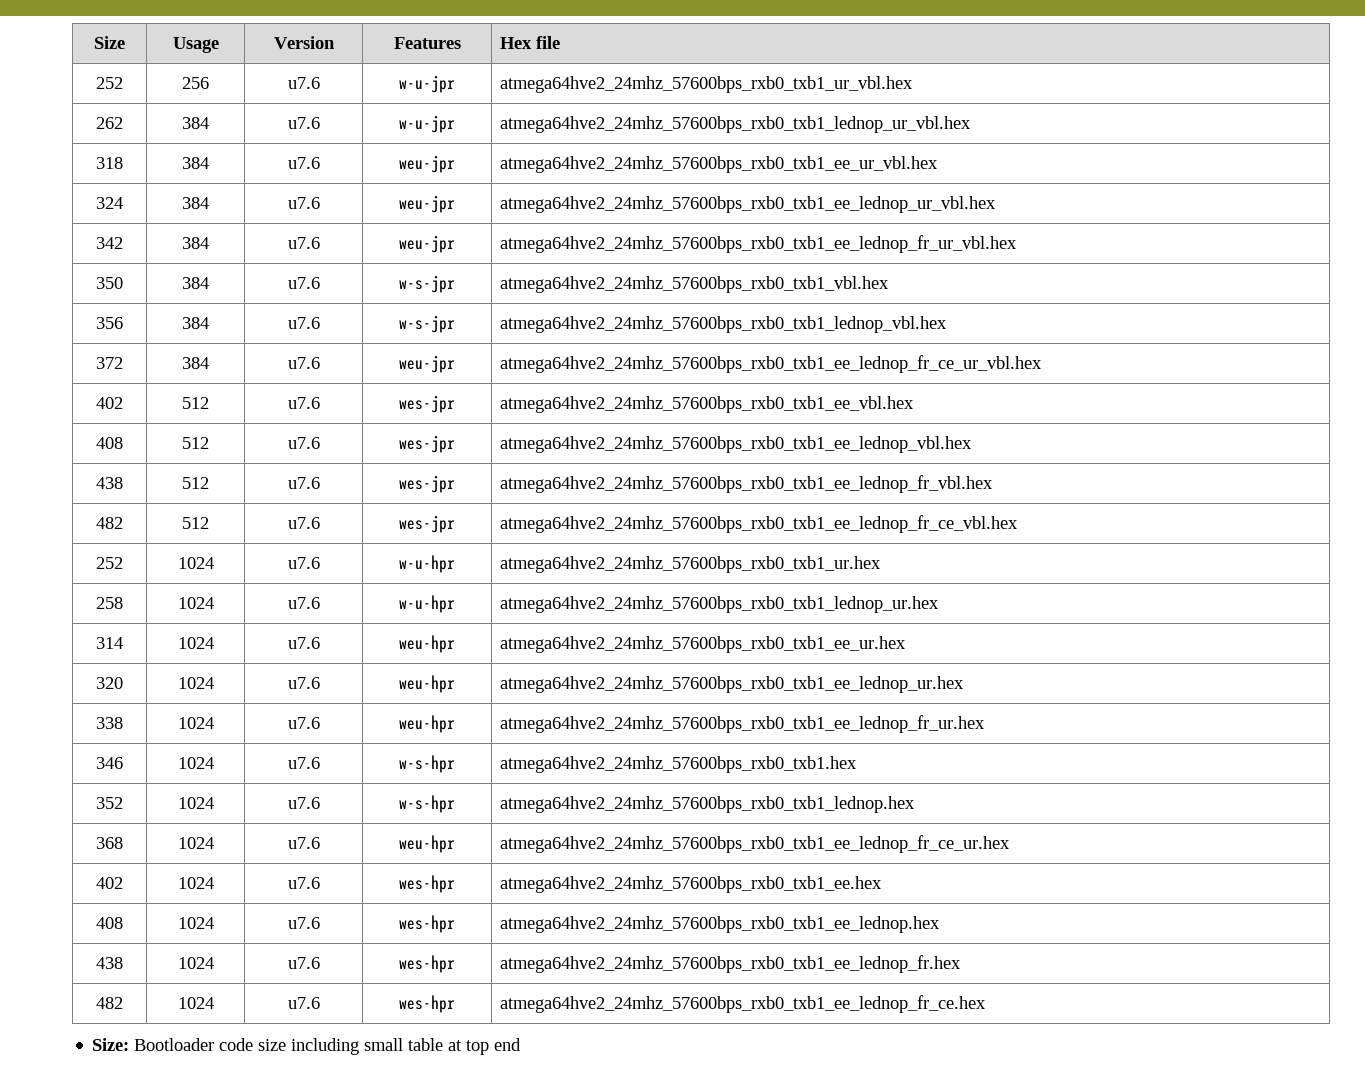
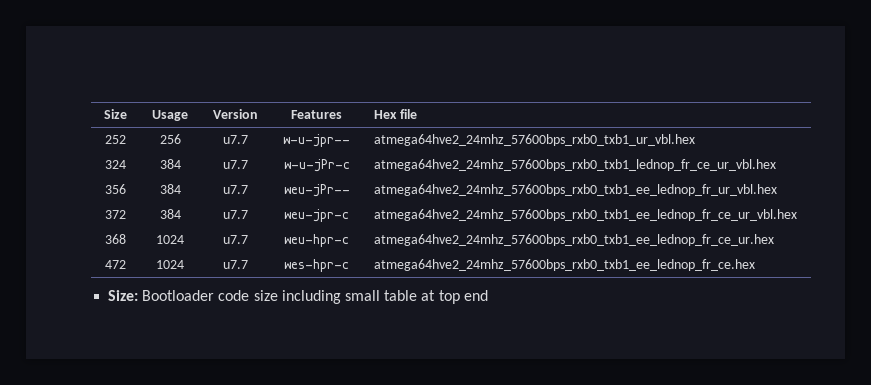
- 252 | 256 | u7.6 | w-u-jpr | atmega64hve2_24mhz_57600bps_rxb0_txb1_ur_vbl.hex
+ 252 | 256 | u7.7 | w-u-jpr-- | atmega64hve2_24mhz_57600bps_rxb0_txb1_ur_vbl.hex
- 262 | 384 | u7.6 | w-u-jpr | atmega64hve2_24mhz_57600bps_rxb0_txb1_lednop_ur_vbl.hex
- 318 | 384 | u7.6 | weu-jpr | atmega64hve2_24mhz_57600bps_rxb0_txb1_ee_ur_vbl.hex
- 324 | 384 | u7.6 | weu-jpr | atmega64hve2_24mhz_57600bps_rxb0_txb1_ee_lednop_ur_vbl.hex
- 342 | 384 | u7.6 | weu-jpr | atmega64hve2_24mhz_57600bps_rxb0_txb1_ee_lednop_fr_ur_vbl.hex
- 350 | 384 | u7.6 | w-s-jpr | atmega64hve2_24mhz_57600bps_rxb0_txb1_vbl.hex
+ 324 | 384 | u7.7 | w-u-jPr-c | atmega64hve2_24mhz_57600bps_rxb0_txb1_lednop_fr_ce_ur_vbl.hex
- 356 | 384 | u7.6 | w-s-jpr | atmega64hve2_24mhz_57600bps_rxb0_txb1_lednop_vbl.hex
+ 356 | 384 | u7.7 | weu-jPr-- | atmega64hve2_24mhz_57600bps_rxb0_txb1_ee_lednop_fr_ur_vbl.hex
- 372 | 384 | u7.6 | weu-jpr | atmega64hve2_24mhz_57600bps_rxb0_txb1_ee_lednop_fr_ce_ur_vbl.hex
+ 372 | 384 | u7.7 | weu-jpr-c | atmega64hve2_24mhz_57600bps_rxb0_txb1_ee_lednop_fr_ce_ur_vbl.hex
- 402 | 512 | u7.6 | wes-jpr | atmega64hve2_24mhz_57600bps_rxb0_txb1_ee_vbl.hex
- 408 | 512 | u7.6 | wes-jpr | atmega64hve2_24mhz_57600bps_rxb0_txb1_ee_lednop_vbl.hex
- 438 | 512 | u7.6 | wes-jpr | atmega64hve2_24mhz_57600bps_rxb0_txb1_ee_lednop_fr_vbl.hex
- 482 | 512 | u7.6 | wes-jpr | atmega64hve2_24mhz_57600bps_rxb0_txb1_ee_lednop_fr_ce_vbl.hex
- 252 | 1024 | u7.6 | w-u-hpr | atmega64hve2_24mhz_57600bps_rxb0_txb1_ur.hex
- 258 | 1024 | u7.6 | w-u-hpr | atmega64hve2_24mhz_57600bps_rxb0_txb1_lednop_ur.hex
- 314 | 1024 | u7.6 | weu-hpr | atmega64hve2_24mhz_57600bps_rxb0_txb1_ee_ur.hex
- 320 | 1024 | u7.6 | weu-hpr | atmega64hve2_24mhz_57600bps_rxb0_txb1_ee_lednop_ur.hex
- 338 | 1024 | u7.6 | weu-hpr | atmega64hve2_24mhz_57600bps_rxb0_txb1_ee_lednop_fr_ur.hex
- 346 | 1024 | u7.6 | w-s-hpr | atmega64hve2_24mhz_57600bps_rxb0_txb1.hex
- 352 | 1024 | u7.6 | w-s-hpr | atmega64hve2_24mhz_57600bps_rxb0_txb1_lednop.hex
- 368 | 1024 | u7.6 | weu-hpr | atmega64hve2_24mhz_57600bps_rxb0_txb1_ee_lednop_fr_ce_ur.hex
+ 368 | 1024 | u7.7 | weu-hpr-c | atmega64hve2_24mhz_57600bps_rxb0_txb1_ee_lednop_fr_ce_ur.hex
- 402 | 1024 | u7.6 | wes-hpr | atmega64hve2_24mhz_57600bps_rxb0_txb1_ee.hex
- 408 | 1024 | u7.6 | wes-hpr | atmega64hve2_24mhz_57600bps_rxb0_txb1_ee_lednop.hex
- 438 | 1024 | u7.6 | wes-hpr | atmega64hve2_24mhz_57600bps_rxb0_txb1_ee_lednop_fr.hex
- 482 | 1024 | u7.6 | wes-hpr | atmega64hve2_24mhz_57600bps_rxb0_txb1_ee_lednop_fr_ce.hex
+ 472 | 1024 | u7.7 | wes-hpr-c | atmega64hve2_24mhz_57600bps_rxb0_txb1_ee_lednop_fr_ce.hex

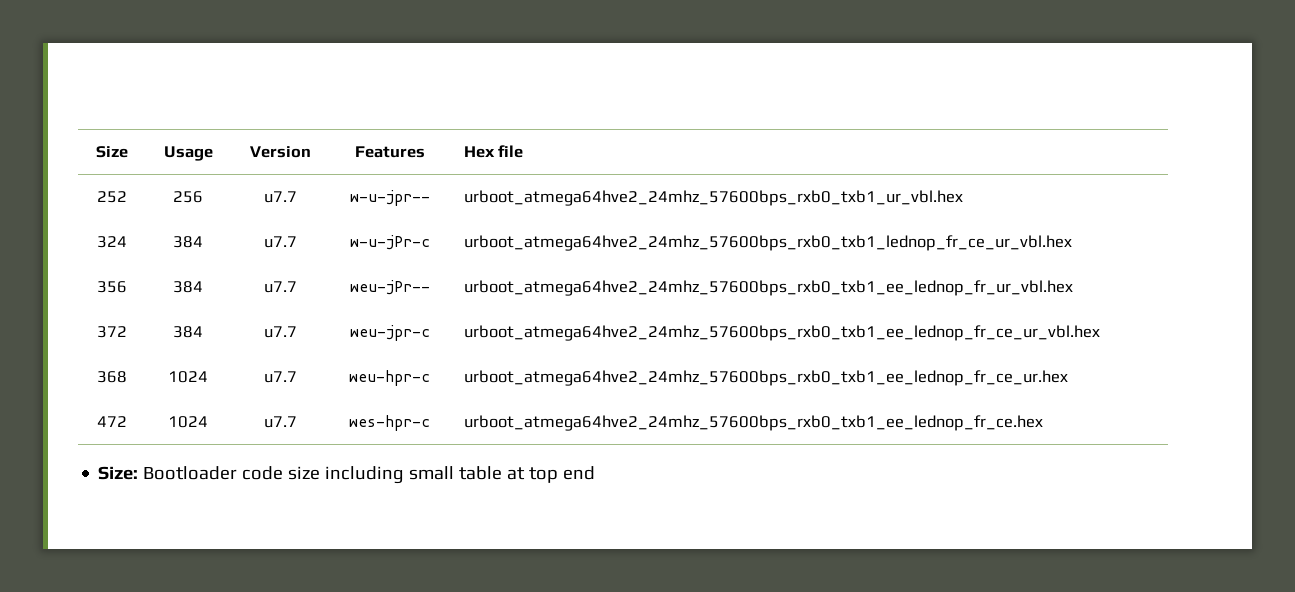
- 252 | 256 | u7.7 | w-u-jpr-- | atmega64hve2_24mhz_57600bps_rxb0_txb1_ur_vbl.hex
+ 252 | 256 | u7.7 | w-u-jpr-- | urboot_atmega64hve2_24mhz_57600bps_rxb0_txb1_ur_vbl.hex
- 324 | 384 | u7.7 | w-u-jPr-c | atmega64hve2_24mhz_57600bps_rxb0_txb1_lednop_fr_ce_ur_vbl.hex
+ 324 | 384 | u7.7 | w-u-jPr-c | urboot_atmega64hve2_24mhz_57600bps_rxb0_txb1_lednop_fr_ce_ur_vbl.hex
- 356 | 384 | u7.7 | weu-jPr-- | atmega64hve2_24mhz_57600bps_rxb0_txb1_ee_lednop_fr_ur_vbl.hex
+ 356 | 384 | u7.7 | weu-jPr-- | urboot_atmega64hve2_24mhz_57600bps_rxb0_txb1_ee_lednop_fr_ur_vbl.hex
- 372 | 384 | u7.7 | weu-jpr-c | atmega64hve2_24mhz_57600bps_rxb0_txb1_ee_lednop_fr_ce_ur_vbl.hex
+ 372 | 384 | u7.7 | weu-jpr-c | urboot_atmega64hve2_24mhz_57600bps_rxb0_txb1_ee_lednop_fr_ce_ur_vbl.hex
- 368 | 1024 | u7.7 | weu-hpr-c | atmega64hve2_24mhz_57600bps_rxb0_txb1_ee_lednop_fr_ce_ur.hex
+ 368 | 1024 | u7.7 | weu-hpr-c | urboot_atmega64hve2_24mhz_57600bps_rxb0_txb1_ee_lednop_fr_ce_ur.hex
- 472 | 1024 | u7.7 | wes-hpr-c | atmega64hve2_24mhz_57600bps_rxb0_txb1_ee_lednop_fr_ce.hex
+ 472 | 1024 | u7.7 | wes-hpr-c | urboot_atmega64hve2_24mhz_57600bps_rxb0_txb1_ee_lednop_fr_ce.hex

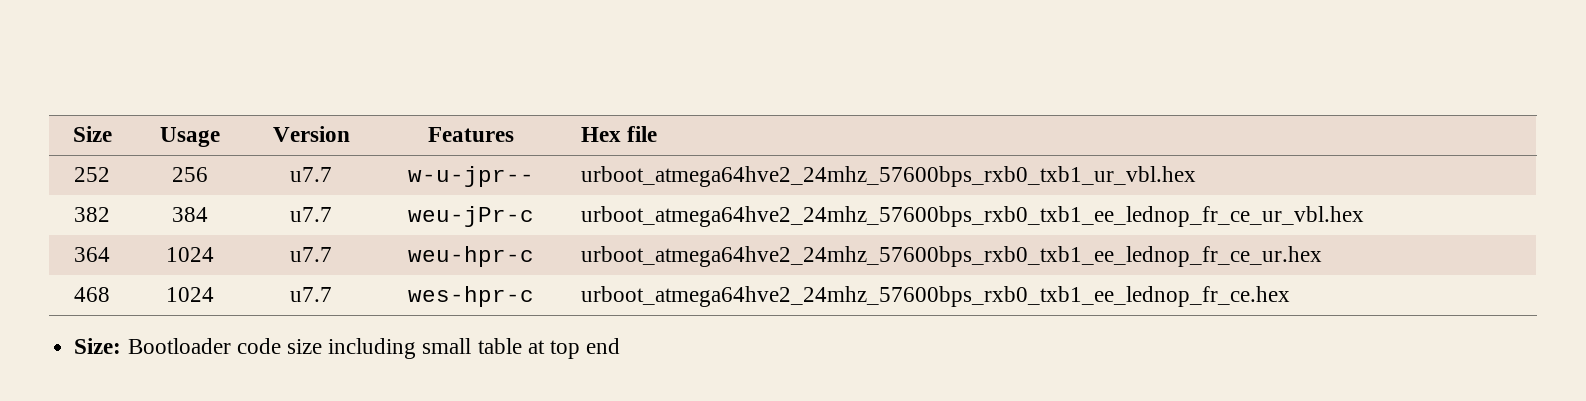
- 324 | 384 | u7.7 | w-u-jPr-c | urboot_atmega64hve2_24mhz_57600bps_rxb0_txb1_lednop_fr_ce_ur_vbl.hex
- 356 | 384 | u7.7 | weu-jPr-- | urboot_atmega64hve2_24mhz_57600bps_rxb0_txb1_ee_lednop_fr_ur_vbl.hex
- 372 | 384 | u7.7 | weu-jpr-c | urboot_atmega64hve2_24mhz_57600bps_rxb0_txb1_ee_lednop_fr_ce_ur_vbl.hex
+ 382 | 384 | u7.7 | weu-jPr-c | urboot_atmega64hve2_24mhz_57600bps_rxb0_txb1_ee_lednop_fr_ce_ur_vbl.hex
- 368 | 1024 | u7.7 | weu-hpr-c | urboot_atmega64hve2_24mhz_57600bps_rxb0_txb1_ee_lednop_fr_ce_ur.hex
+ 364 | 1024 | u7.7 | weu-hpr-c | urboot_atmega64hve2_24mhz_57600bps_rxb0_txb1_ee_lednop_fr_ce_ur.hex
- 472 | 1024 | u7.7 | wes-hpr-c | urboot_atmega64hve2_24mhz_57600bps_rxb0_txb1_ee_lednop_fr_ce.hex
+ 468 | 1024 | u7.7 | wes-hpr-c | urboot_atmega64hve2_24mhz_57600bps_rxb0_txb1_ee_lednop_fr_ce.hex

